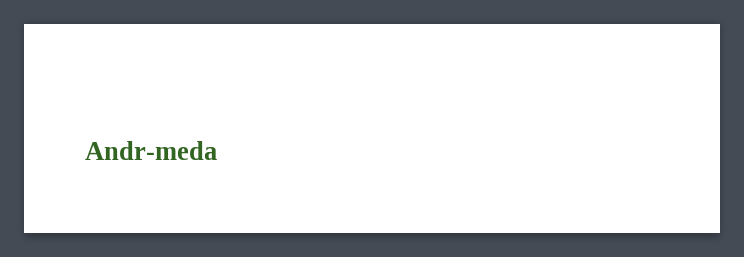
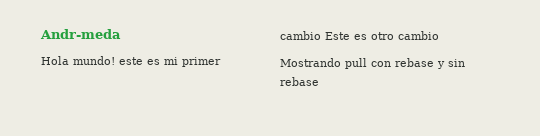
+ Hola mundo! este es mi primer cambio Este es otro cambio
+ Mostrando pull con rebase y sin rebase

